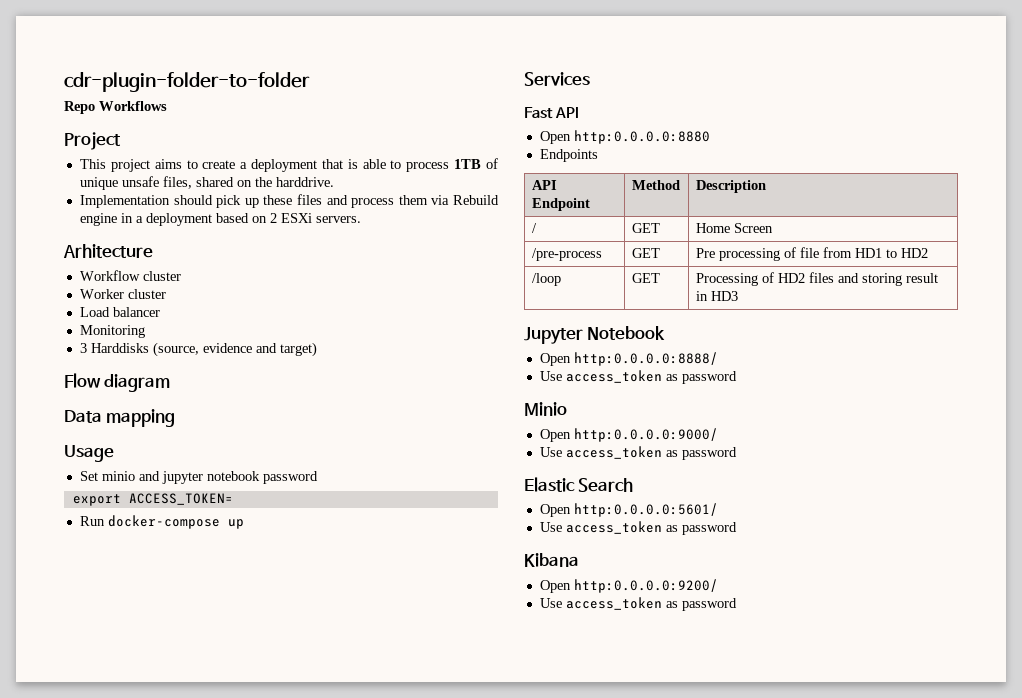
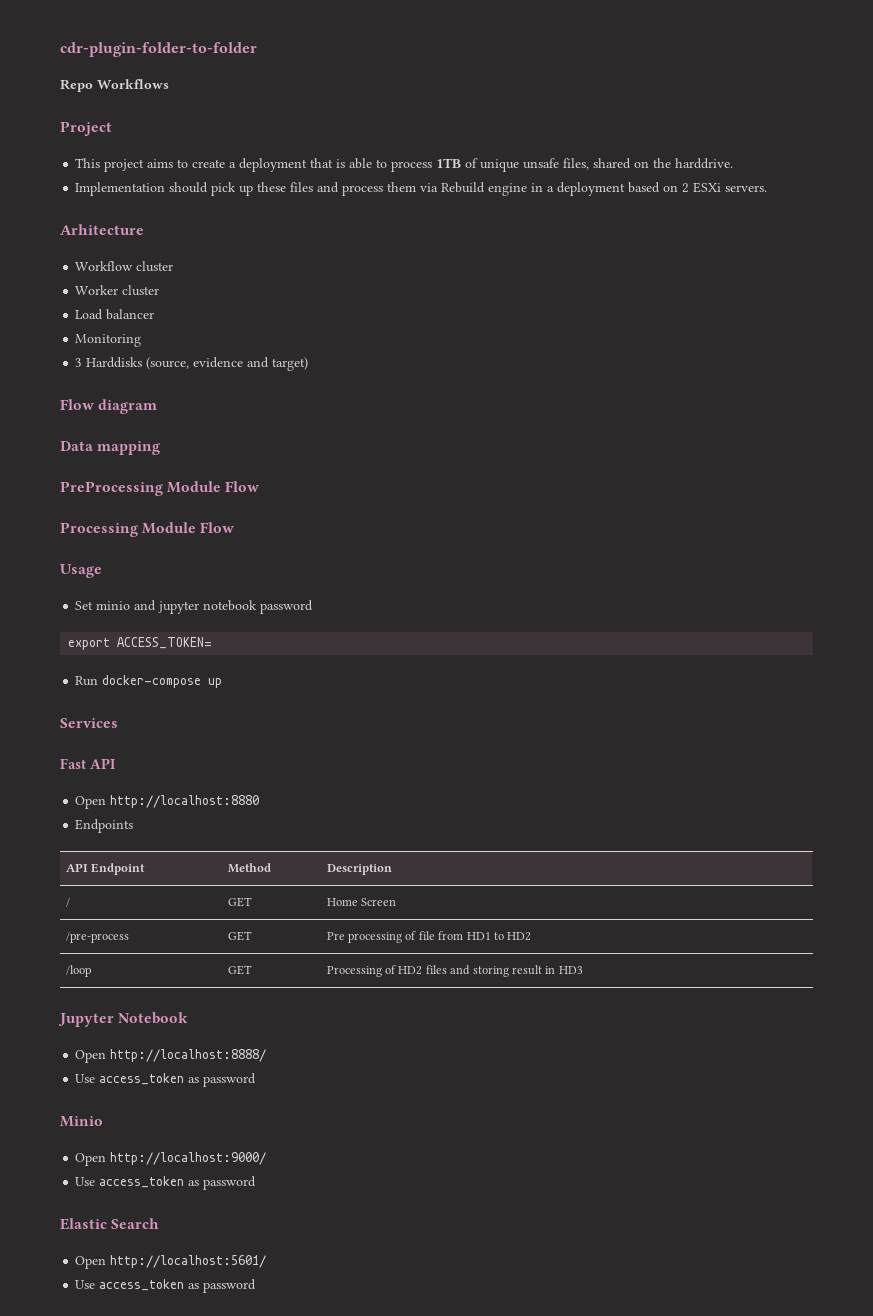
+ PreProcessing Module Flow
+ Processing Module Flow
- Open http:0.0.0.0:8880
+ Open http://localhost:8880
- Open http:0.0.0.0:8888/
+ Open http://localhost:8888/
- Open http:0.0.0.0:9000/
+ Open http://localhost:9000/
- Open http:0.0.0.0:5601/
- Use access_token as password
- Kibana
- Open http:0.0.0.0:9200/
+ Open http://localhost:5601/

